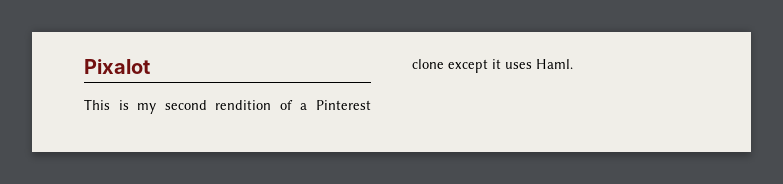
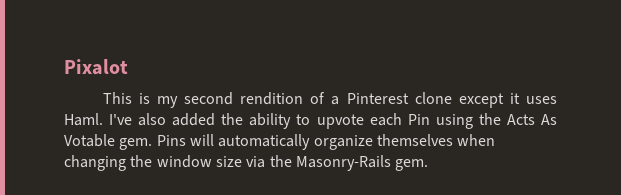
+ I've also added the ability to upvote each Pin using the Acts As Votable gem. Pins will automatically organize themselves when changing the window size via the Masonry-Rails gem.

